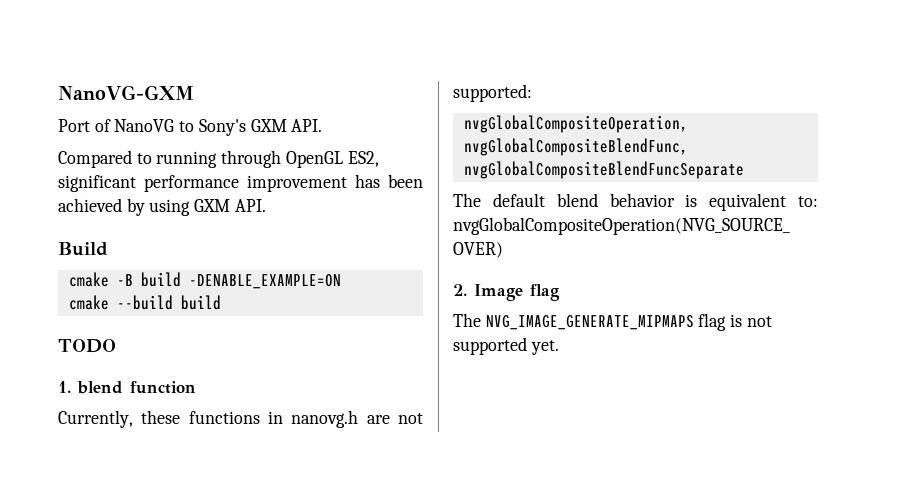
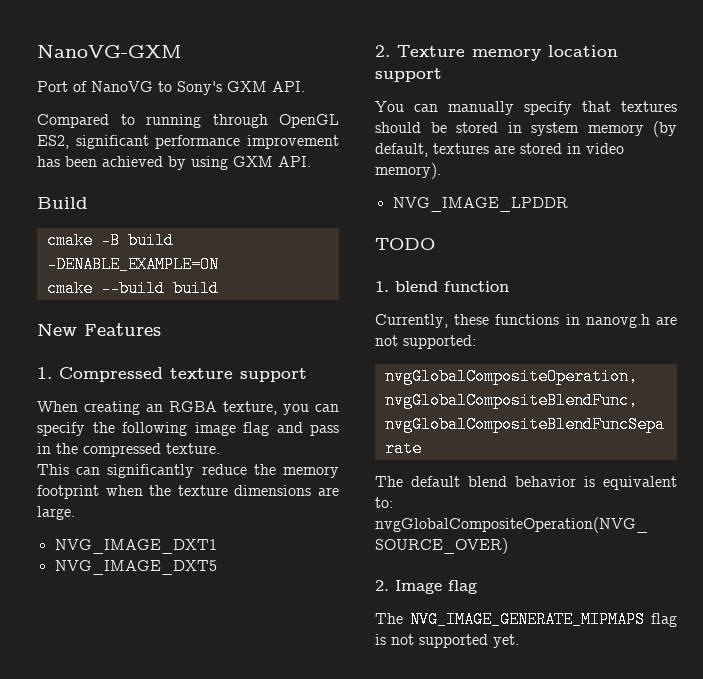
+ New Features
+ 1. Compressed texture support
+ When creating an RGBA texture, you can specify the following image flag and pass in the compressed texture.
+ This can significantly reduce the memory footprint when the texture dimensions are large.
+ NVG_IMAGE_DXT1
+ NVG_IMAGE_DXT5
+ 2. Texture memory location support
+ You can manually specify that textures should be stored in system memory (by default, textures are stored in video memory).
+ NVG_IMAGE_LPDDR

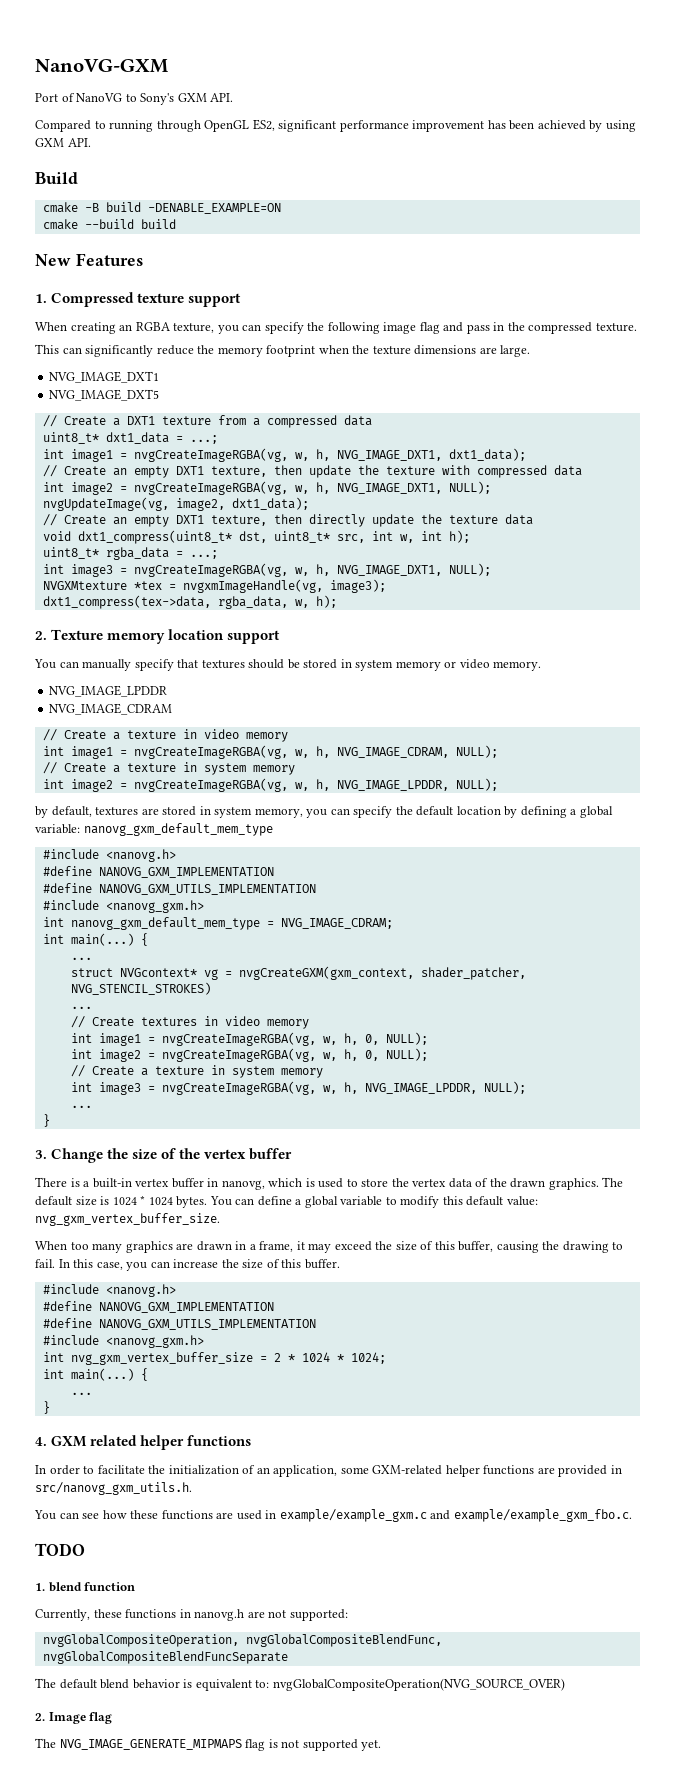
+ // Create a DXT1 texture from a compressed data
+ uint8_t* dxt1_data = ...;
+ int image1 = nvgCreateImageRGBA(vg, w, h, NVG_IMAGE_DXT1, dxt1_data);
+ // Create an empty DXT1 texture, then update the texture with compressed data
+ int image2 = nvgCreateImageRGBA(vg, w, h, NVG_IMAGE_DXT1, NULL);
+ nvgUpdateImage(vg, image2, dxt1_data);
+ // Create an empty DXT1 texture, then directly update the texture data
+ void dxt1_compress(uint8_t* dst, uint8_t* src, int w, int h);
+ uint8_t* rgba_data = ...;
+ int image3 = nvgCreateImageRGBA(vg, w, h, NVG_IMAGE_DXT1, NULL);
+ NVGXMtexture *tex = nvgxmImageHandle(vg, image3);
+ dxt1_compress(tex->data, rgba_data, w, h);
- You can manually specify that textures should be stored in system memory (by default, textures are stored in video memory).
+ You can manually specify that textures should be stored in system memory or video memory.
  NVG_IMAGE_LPDDR
+ NVG_IMAGE_CDRAM
+ // Create a texture in video memory
+ int image1 = nvgCreateImageRGBA(vg, w, h, NVG_IMAGE_CDRAM, NULL);
+ // Create a texture in system memory
+ int image2 = nvgCreateImageRGBA(vg, w, h, NVG_IMAGE_LPDDR, NULL);
+ by default, textures are stored in system memory, you can specify the default location by defining a global variable: nanovg_gxm_default_mem_type
+ #include <nanovg.h>
+ #define NANOVG_GXM_IMPLEMENTATION
+ #define NANOVG_GXM_UTILS_IMPLEMENTATION
+ #include <nanovg_gxm.h>
+ int nanovg_gxm_default_mem_type = NVG_IMAGE_CDRAM;
+ int main(...) {
+ ...
+ struct NVGcontext* vg = nvgCreateGXM(gxm_context, shader_patcher, NVG_STENCIL_STROKES)
+ ...
+ // Create textures in video memory
+ int image1 = nvgCreateImageRGBA(vg, w, h, 0, NULL);
+ int image2 = nvgCreateImageRGBA(vg, w, h, 0, NULL);
+ // Create a texture in system memory
+ int image3 = nvgCreateImageRGBA(vg, w, h, NVG_IMAGE_LPDDR, NULL);
+ ...
+ }
+ 3. Change the size of the vertex buffer
+ There is a built-in vertex buffer in nanovg, which is used to store the vertex data of the drawn graphics. The default size is 1024 * 1024 bytes. You can define a global variable to modify this default value: nvg_gxm_vertex_buffer_size.
+ When too many graphics are drawn in a frame, it may exceed the size of this buffer, causing the drawing to fail. In this case, you can increase the size of this buffer.
+ #include <nanovg.h>
+ #define NANOVG_GXM_IMPLEMENTATION
+ #define NANOVG_GXM_UTILS_IMPLEMENTATION
+ #include <nanovg_gxm.h>
+ int nvg_gxm_vertex_buffer_size = 2 * 1024 * 1024;
+ int main(...) {
+ ...
+ }
+ 4. GXM related helper functions
+ In order to facilitate the initialization of an application, some GXM-related helper functions are provided in src/nanovg_gxm_utils.h.
+ You can see how these functions are used in example/example_gxm.c and example/example_gxm_fbo.c.

